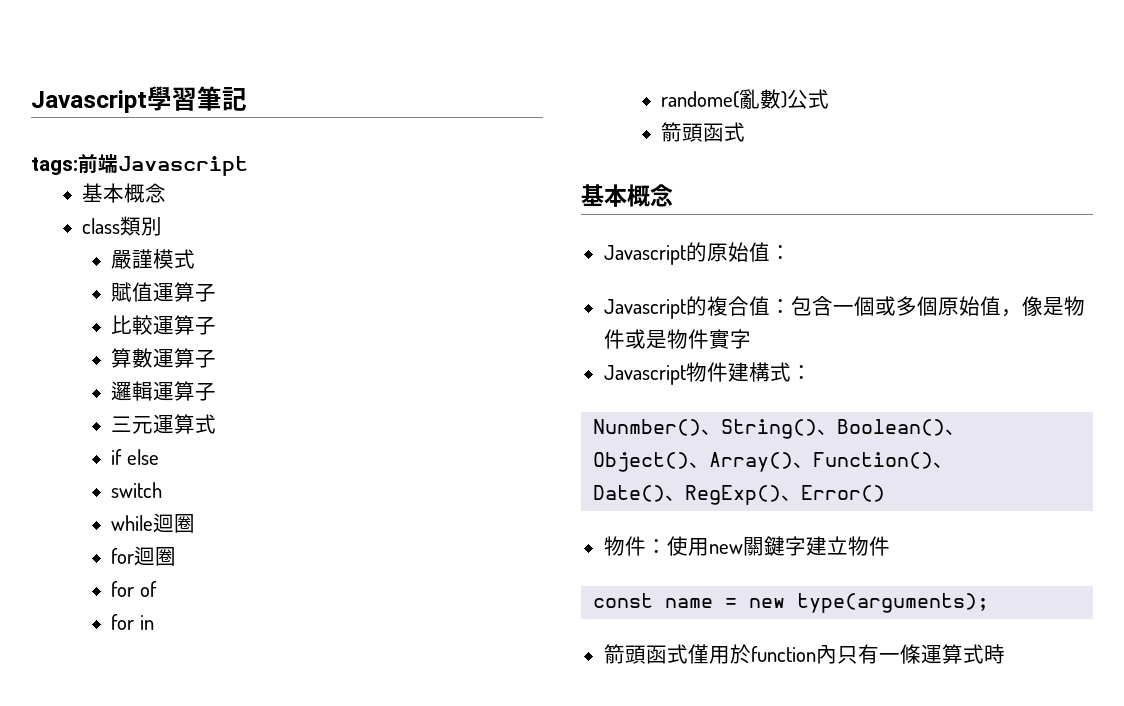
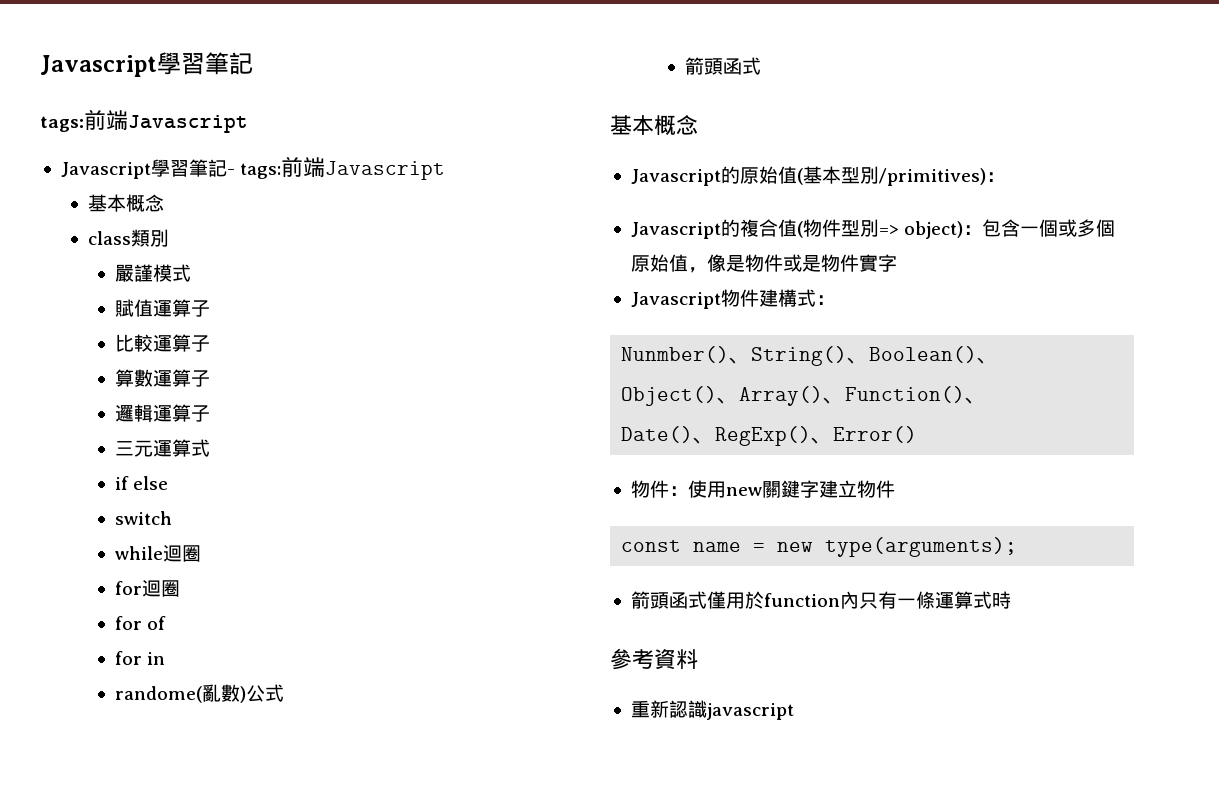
+ Javascript學習筆記- tags:前端Javascript
- Javascript的原始值：
+ Javascript的原始值(基本型別/primitives)：
- Javascript的複合值：包含一個或多個原始值，像是物件或是物件實字
+ Javascript的複合值(物件型別=> object)：包含一個或多個原始值，像是物件或是物件實字
+ 參考資料
+ 重新認識javascript

